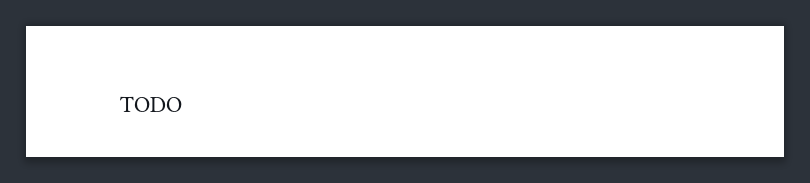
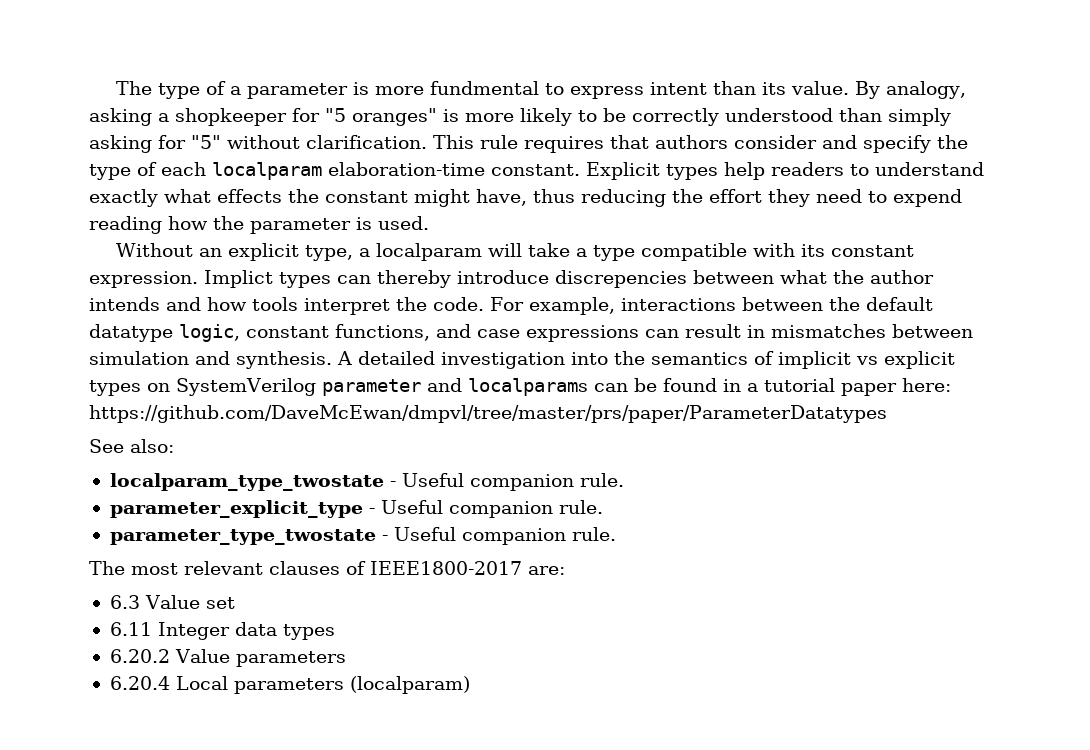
- TODO
+ The type of a parameter is more fundmental to express intent than its value. By analogy, asking a shopkeeper for "5 oranges" is more likely to be correctly understood than simply asking for "5" without clarification. This rule requires that authors consider and specify the type of each localparam elaboration-time constant. Explicit types help readers to understand exactly what effects the constant might have, thus reducing the effort they need to expend reading how the parameter is used.
+ Without an explicit type, a localparam will take a type compatible with its constant expression. Implict types can thereby introduce discrepencies between what the author intends and how tools interpret the code. For example, interactions between the default datatype logic, constant functions, and case expressions can result in mismatches between simulation and synthesis. A detailed investigation into the semantics of implicit vs explicit types on SystemVerilog parameter and localparams can be found in a tutorial paper here: https://github.com/DaveMcEwan/dmpvl/tree/master/prs/paper/ParameterDatatypes
+ See also:
+ localparam_type_twostate - Useful companion rule.
+ parameter_explicit_type - Useful companion rule.
+ parameter_type_twostate - Useful companion rule.
+ The most relevant clauses of IEEE1800-2017 are:
+ 6.3 Value set
+ 6.11 Integer data types
+ 6.20.2 Value parameters
+ 6.20.4 Local parameters (localparam)

